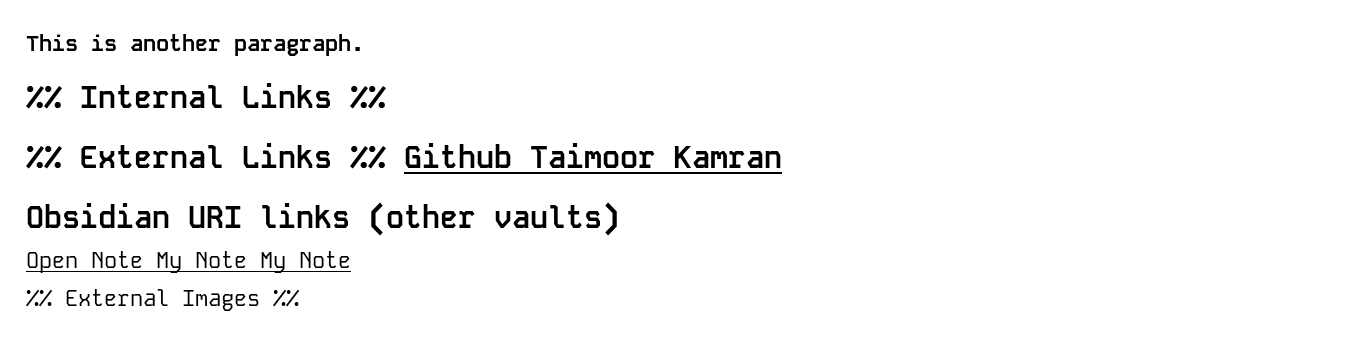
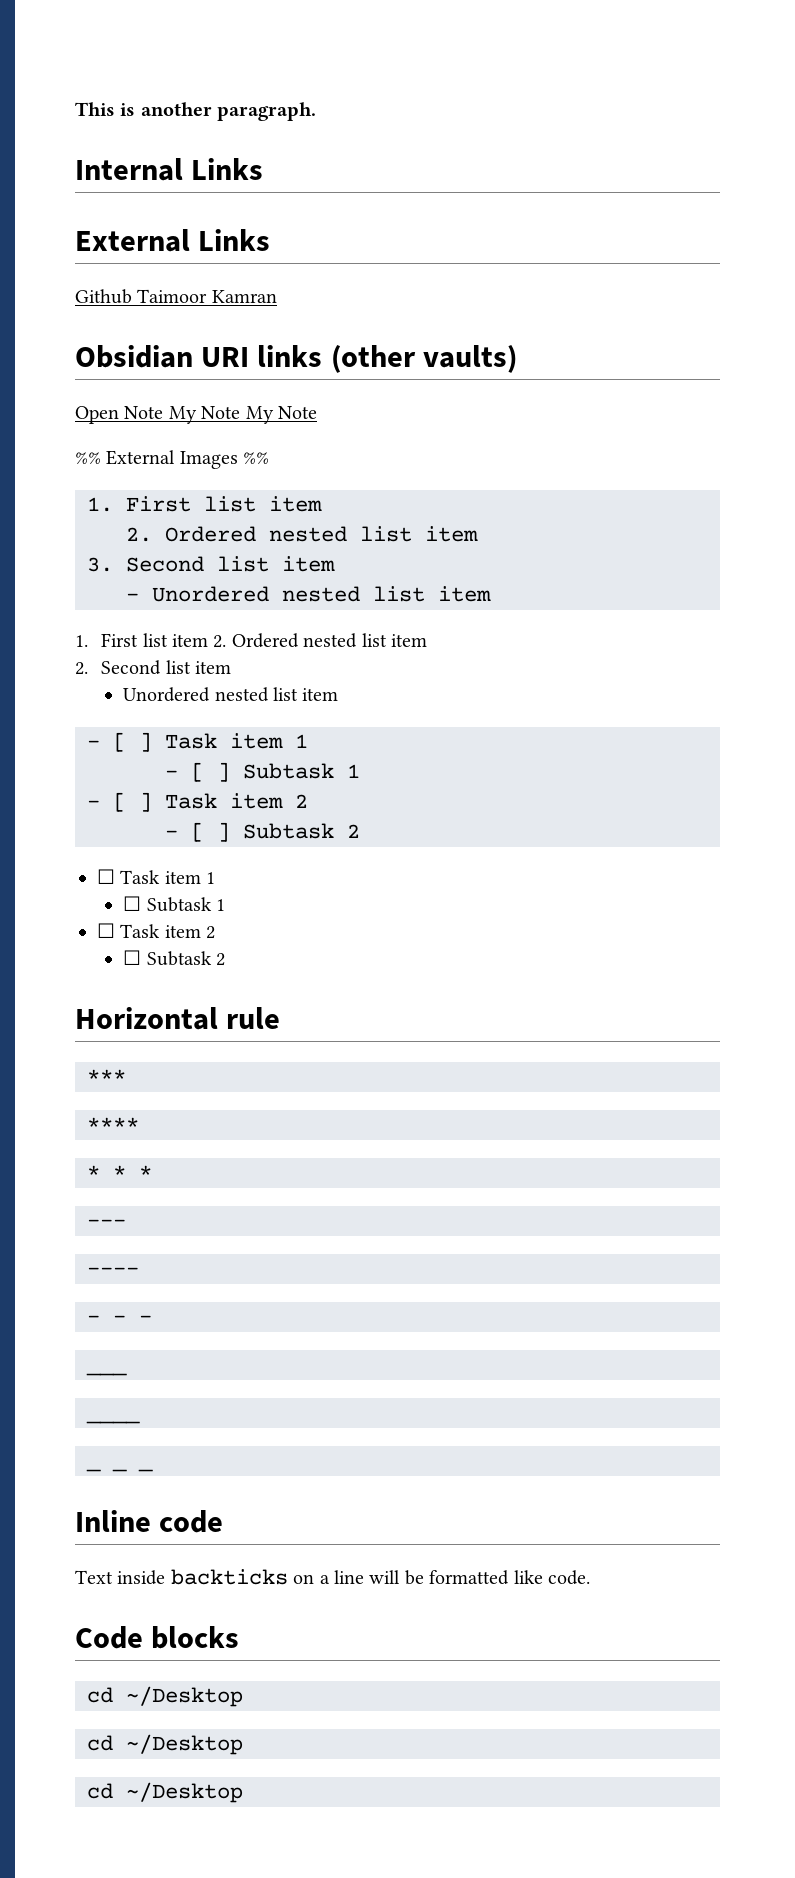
- %% Internal Links %%
- %% External Links %% Github Taimoor Kamran
+ Internal Links
+ External Links
+ Github Taimoor Kamran
  %% External Images %%
+ 1. First list item
+ 2. Ordered nested list item
+ 3. Second list item
+ - Unordered nested list item
+ 1. First list item 2. Ordered nested list item
+ 2. Second list item
+ Unordered nested list item
+ - [ ] Task item 1
+ - [ ] Subtask 1
+ - [ ] Task item 2
+ - [ ] Subtask 2
+ ☐ Task item 1
+ ☐ Subtask 1
+ ☐ Task item 2
+ ☐ Subtask 2
+ Horizontal rule
+ ***
+ ****
+ * * *
+ ---
+ ----
+ - - -
+ ___
+ ____
+ _ _ _
+ Inline code
+ Text inside backticks on a line will be formatted like code.
+ Code blocks
+ cd ~/Desktop
+ cd ~/Desktop
+ cd ~/Desktop

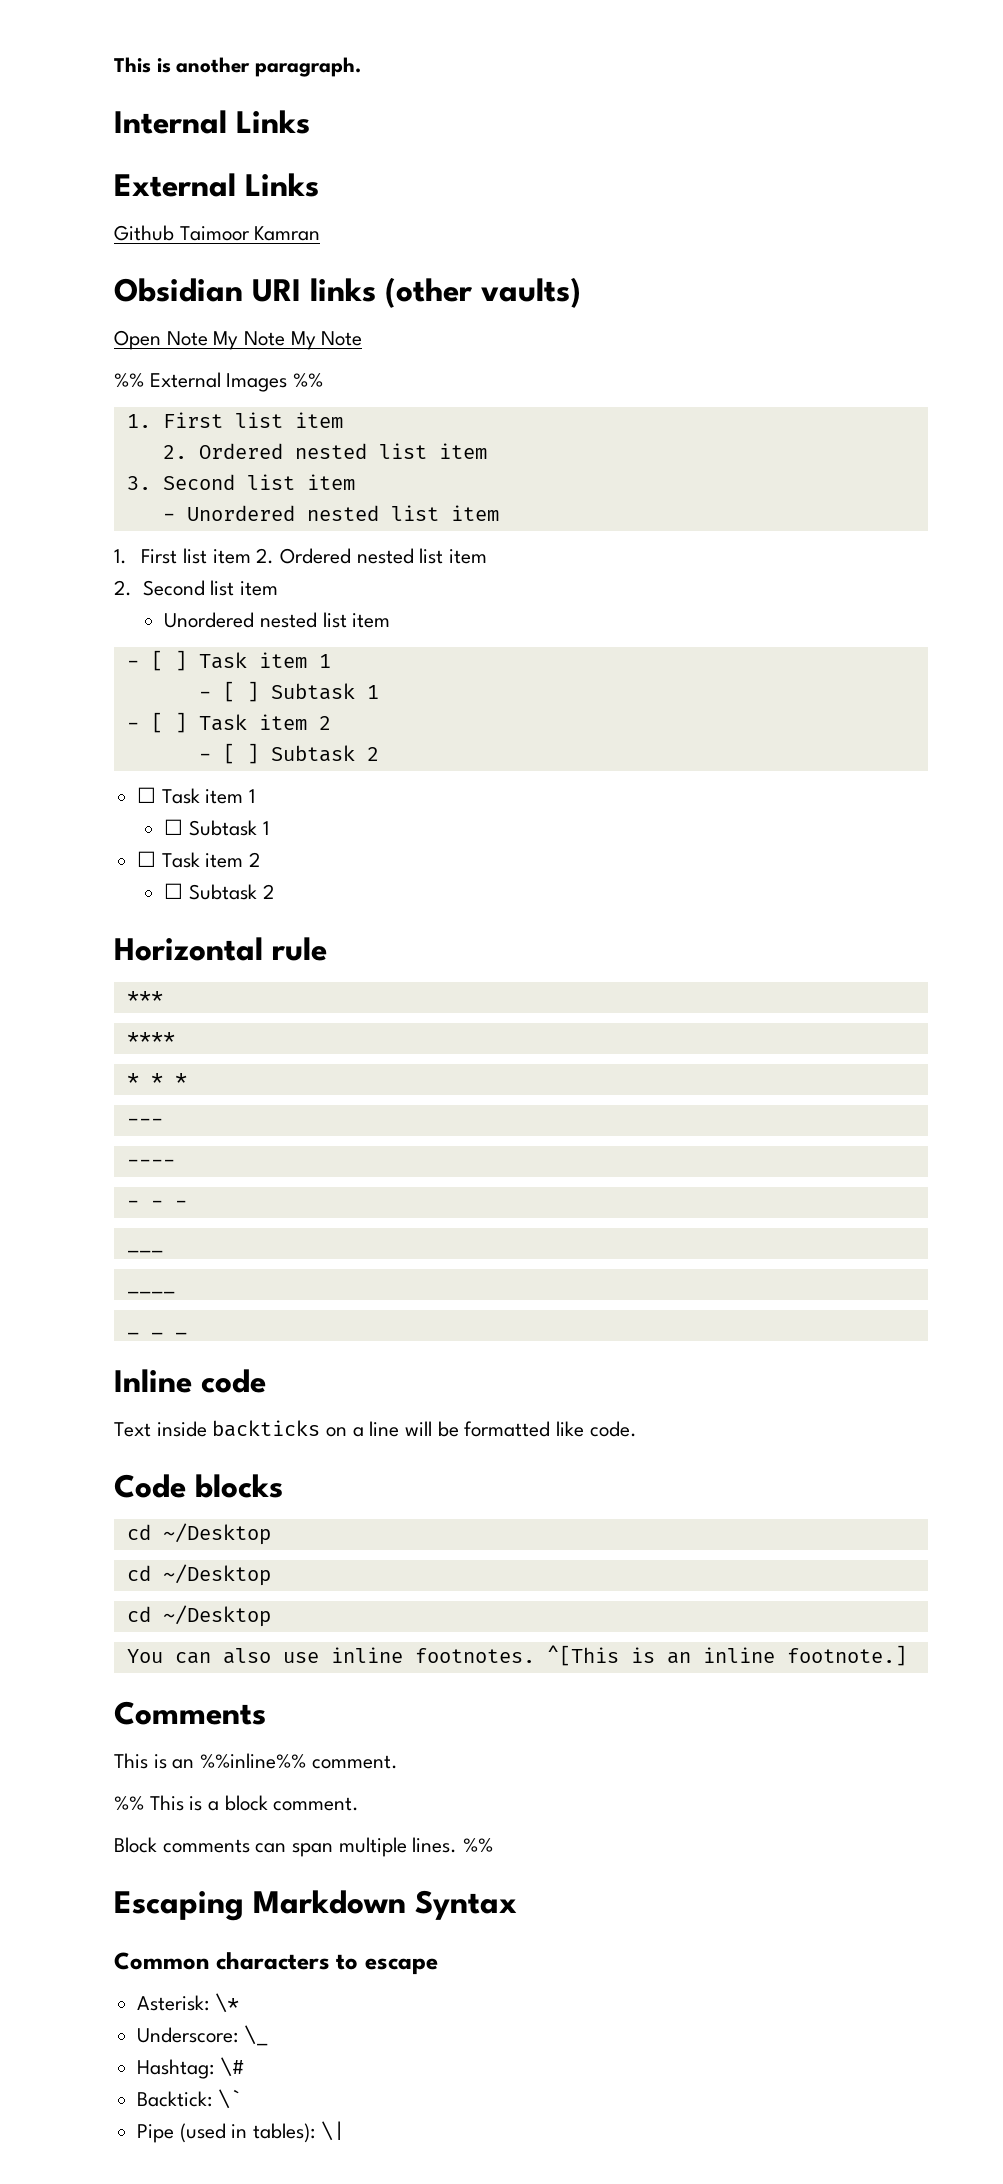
+ You can also use inline footnotes. ^[This is an inline footnote.]
+ Comments
+ This is an %%inline%% comment.
+ %% This is a block comment.
+ Block comments can span multiple lines. %%
+ Escaping Markdown Syntax
+ Common characters to escape
+ Asterisk: \*
+ Underscore: \_
+ Hashtag: \#
+ Backtick: \`
+ Pipe (used in tables): \|

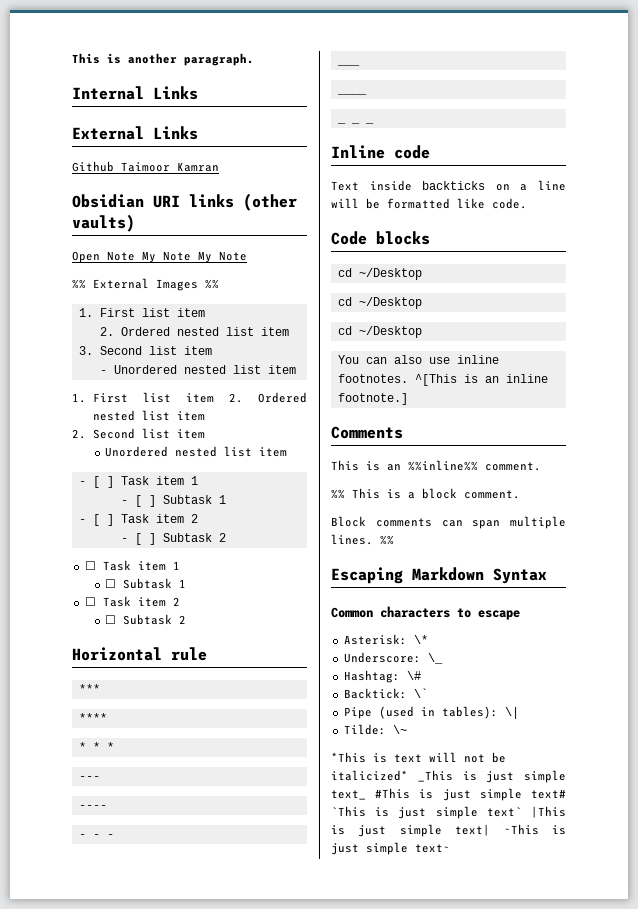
+ Tilde: \~
+ *This is text will not be italicized* _This is just simple text_ #This is just simple text# `This is just simple text` |This is just simple text| ~This is just simple text~

